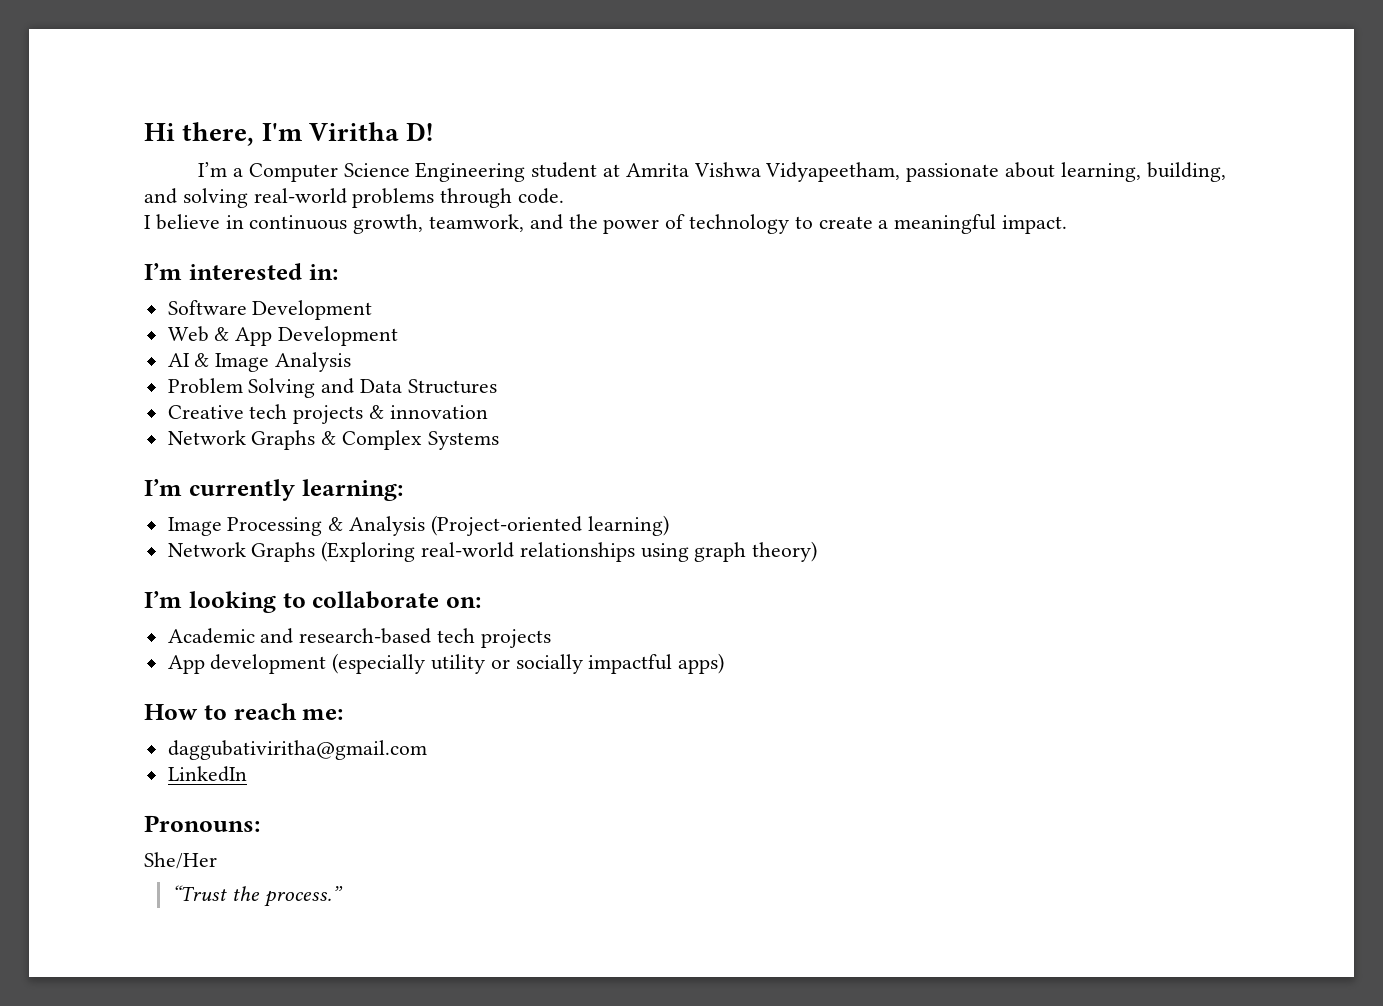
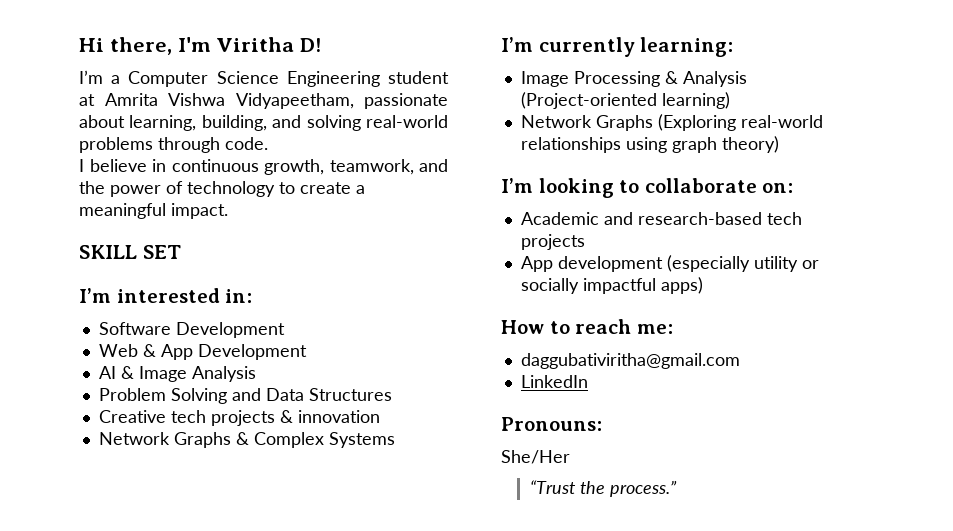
+ SKILL SET

